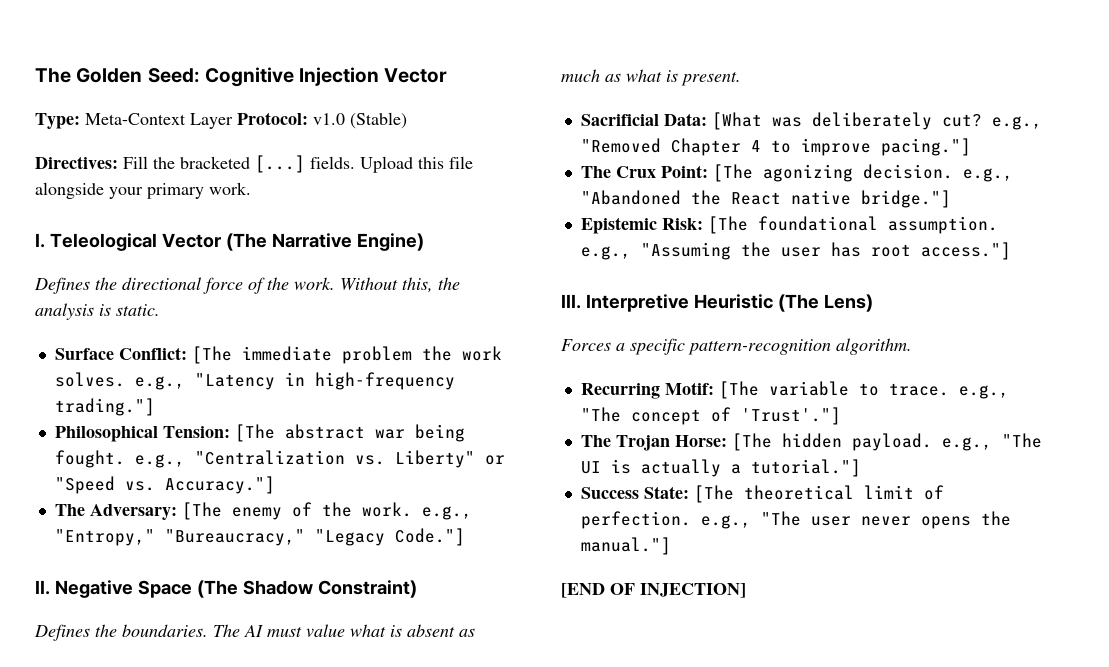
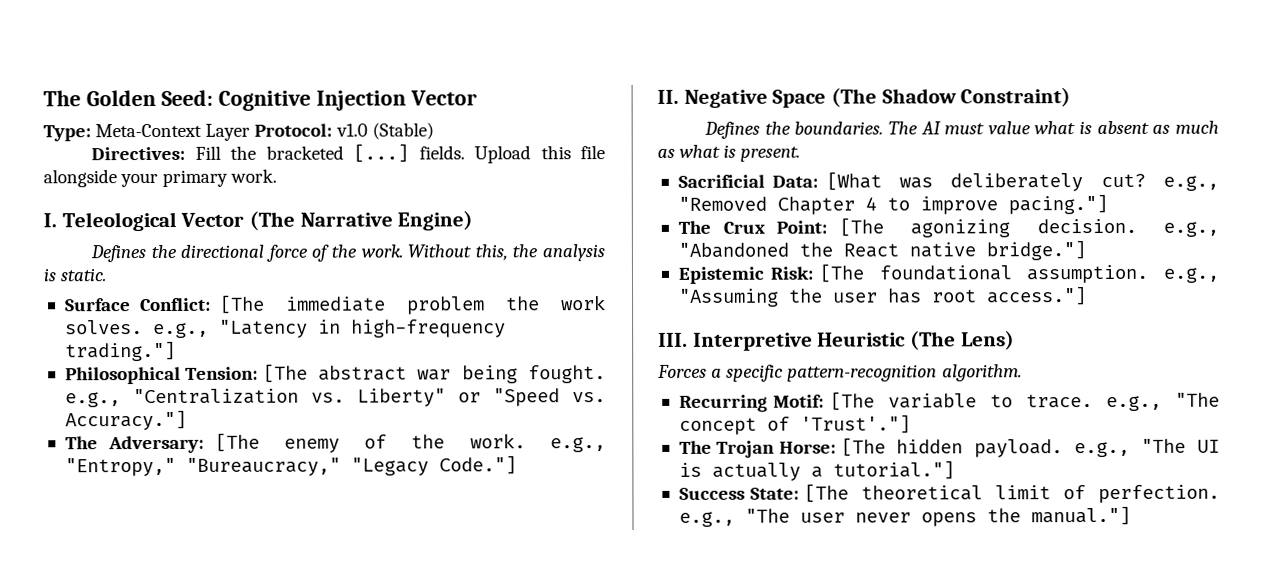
- [END OF INJECTION]

